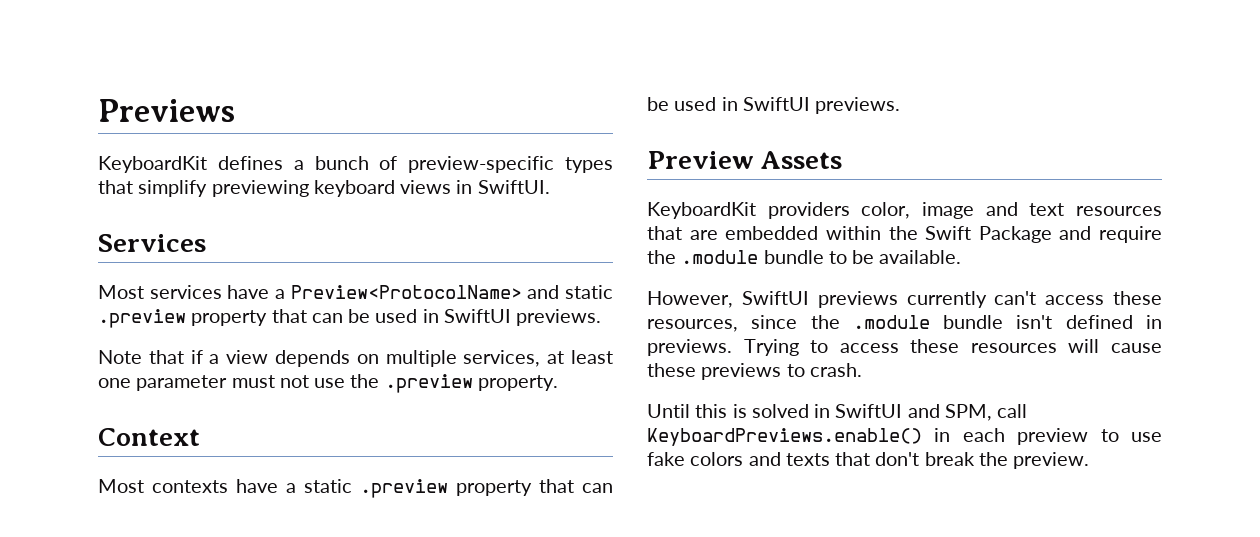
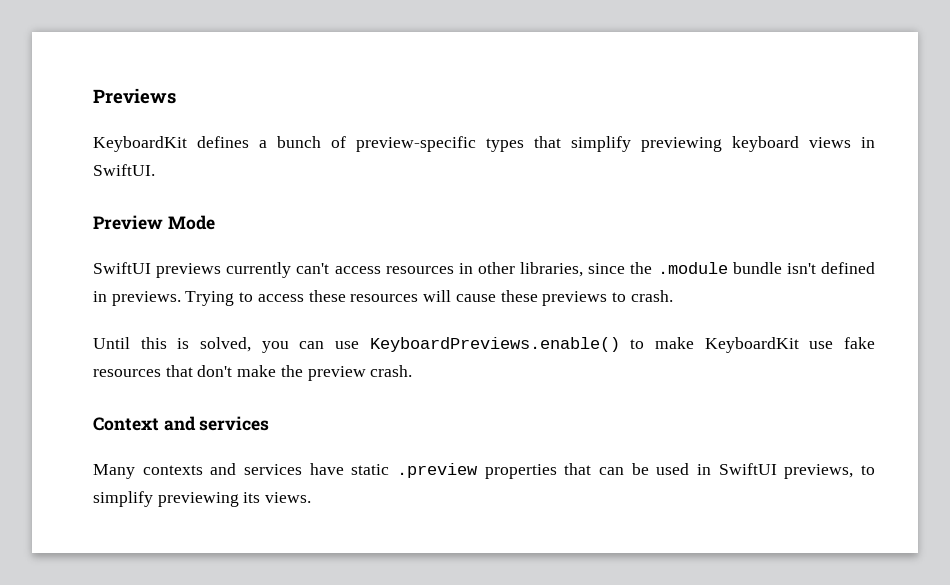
- Services
- Most services have a Preview<ProtocolName> and static .preview property that can be used in SwiftUI previews.
- Note that if a view depends on multiple services, at least one parameter must not use the .preview property.
- Context
- Most contexts have a static .preview property that can be used in SwiftUI previews.
- Preview Assets
- KeyboardKit providers color, image and text resources that are embedded within the Swift Package and require the .module bundle to be available.
- However, SwiftUI previews currently can't access these resources, since the .module bundle isn't defined in previews.
+ Preview Mode
+ SwiftUI previews currently can't access resources in other libraries, since the .module bundle isn't defined in previews.
- Until this is solved in SwiftUI and SPM, call KeyboardPreviews.enable() in each preview to use fake colors and texts that don't break the preview.
+ Until this is solved, you can use KeyboardPreviews.enable() to make KeyboardKit use fake resources that don't make the preview crash.
+ Context and services
+ Many contexts and services have static .preview properties that can be used in SwiftUI previews, to simplify previewing its views.

